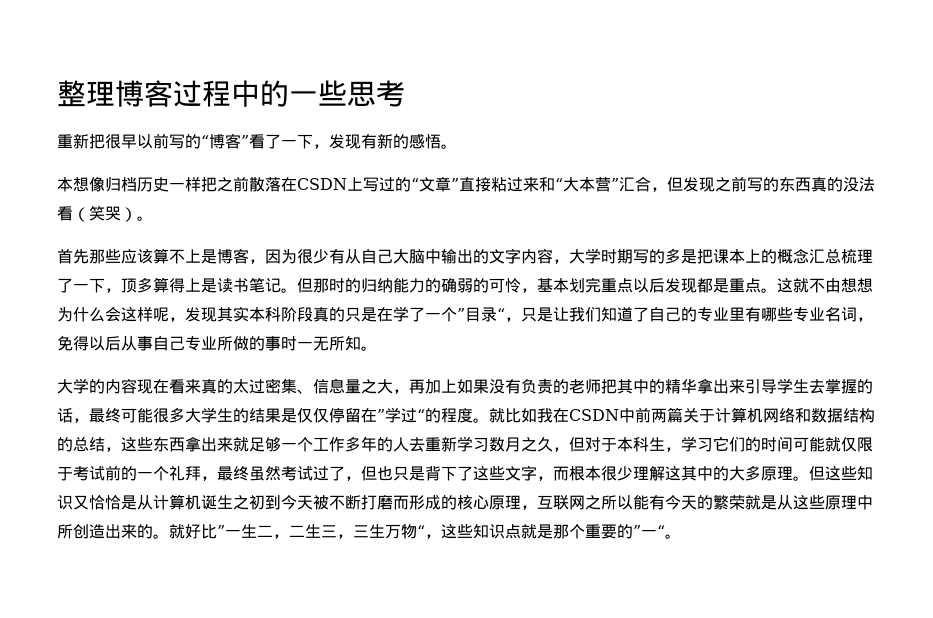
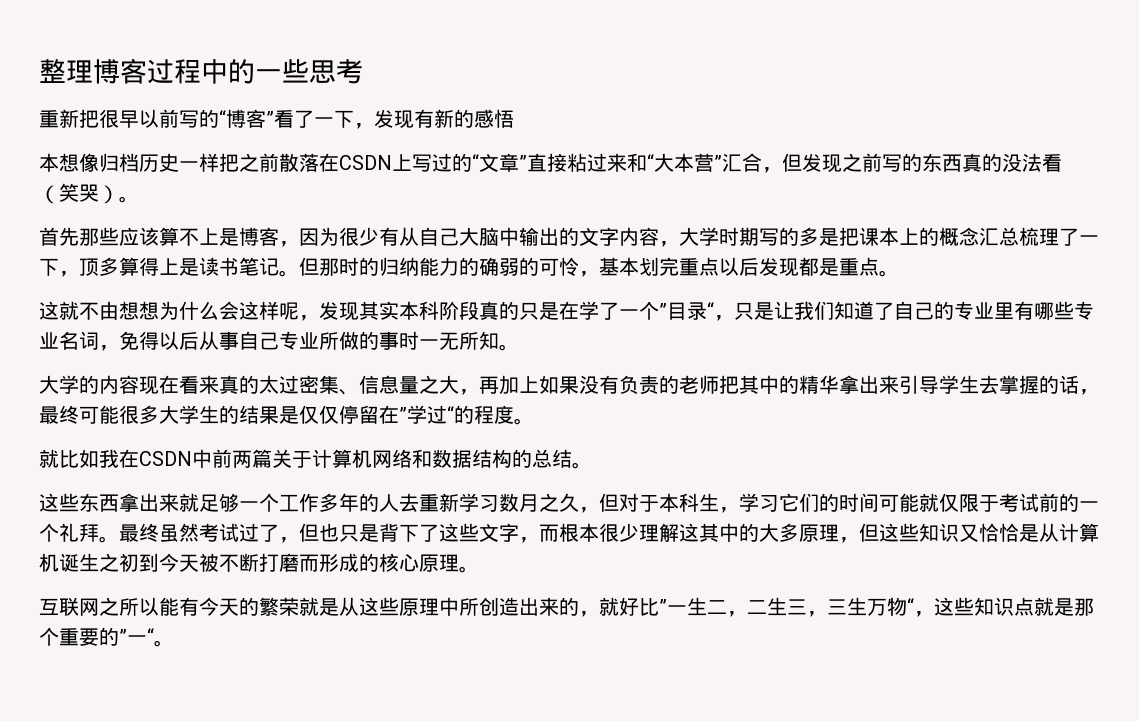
- 重新把很早以前写的“博客”看了一下，发现有新的感悟。
+ 重新把很早以前写的“博客”看了一下，发现有新的感悟
- 但那时的归纳能力的确弱的可怜，基本划完重点以后发现都是重点。这就不由想想为什么会这样呢，发现其实本科阶段真的只是在学了一个”目录“，只是让我们知道了自己的专业里有哪些专业名词，免得以后从事自己专业所做的事时一无所知。
+ 但那时的归纳能力的确弱的可怜，基本划完重点以后发现都是重点。
+ 这就不由想想为什么会这样呢，发现其实本科阶段真的只是在学了一个”目录“，只是让我们知道了自己的专业里有哪些专业名词，免得以后从事自己专业所做的事时一无所知。
- 大学的内容现在看来真的太过密集、信息量之大，再加上如果没有负责的老师把其中的精华拿出来引导学生去掌握的话，最终可能很多大学生的结果是仅仅停留在”学过“的程度。就比如我在CSDN中前两篇关于计算机网络和数据结构的总结，这些东西拿出来就足够一个工作多年的人去重新学习数月之久，但对于本科生，学习它们的时间可能就仅限于考试前的一个礼拜，最终虽然考试过了，但也只是背下了这些文字，而根本很少理解这其中的大多原理。但这些知识又恰恰是从计算机诞生之初到今天被不断打磨而形成的核心原理，互联网之所以能有今天的繁荣就是从这些原理中所创造出来的。就好比”一生二，二生三，三生万物“，这些知识点就是那个重要的”一“。
+ 大学的内容现在看来真的太过密集、信息量之大，再加上如果没有负责的老师把其中的精华拿出来引导学生去掌握的话，最终可能很多大学生的结果是仅仅停留在”学过“的程度。
+ 就比如我在CSDN中前两篇关于计算机网络和数据结构的总结。
+ 这些东西拿出来就足够一个工作多年的人去重新学习数月之久，但对于本科生，学习它们的时间可能就仅限于考试前的一个礼拜。最终虽然考试过了，但也只是背下了这些文字，而根本很少理解这其中的大多原理，但这些知识又恰恰是从计算机诞生之初到今天被不断打磨而形成的核心原理。
+ 互联网之所以能有今天的繁荣就是从这些原理中所创造出来的，就好比”一生二，二生三，三生万物“，这些知识点就是那个重要的”一“。

